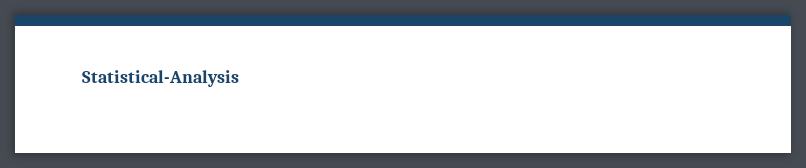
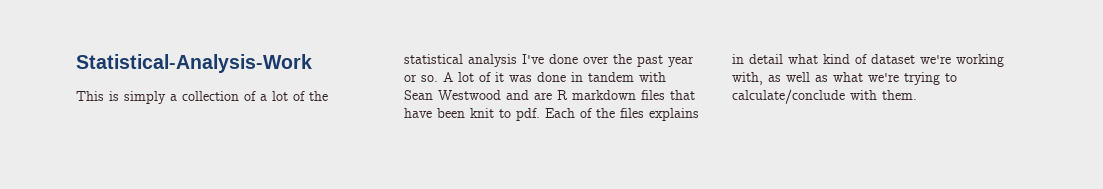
- Statistical-Analysis
+ Statistical-Analysis-Work
+ This is simply a collection of a lot of the statistical analysis I've done over the past year or so. A lot of it was done in tandem with Sean Westwood and are R markdown files that have been knit to pdf. Each of the files explains in detail what kind of dataset we're working with, as well as what we're trying to calculate/conclude with them.

